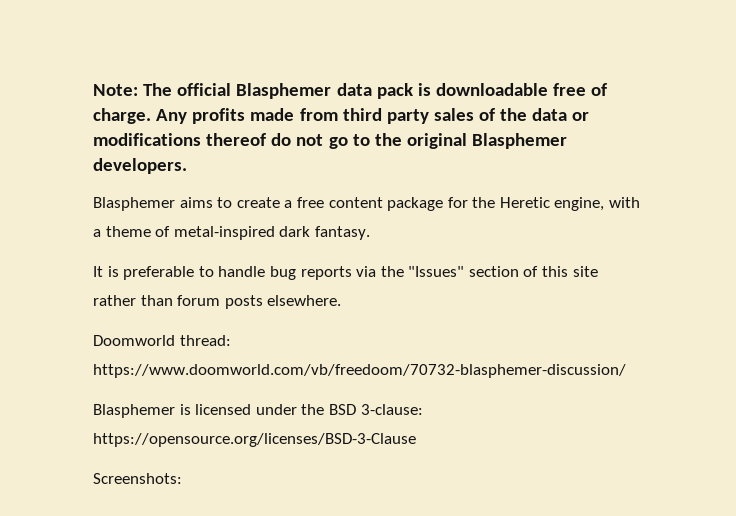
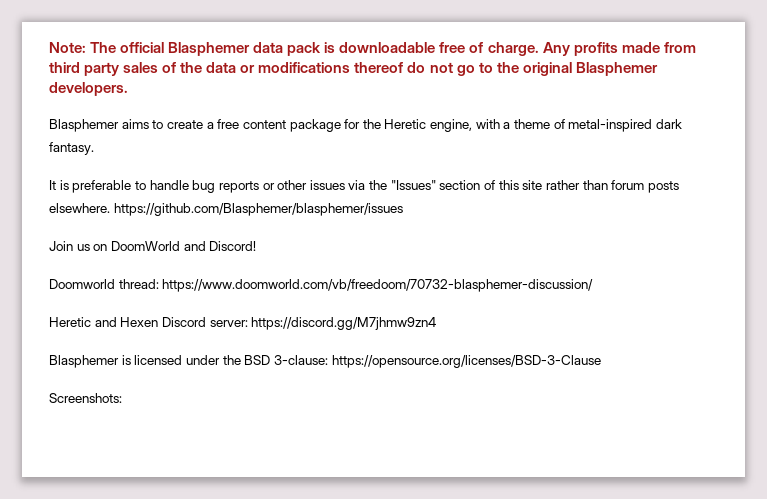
- It is preferable to handle bug reports via the "Issues" section of this site rather than forum posts elsewhere.
+ It is preferable to handle bug reports or other issues via the "Issues" section of this site rather than forum posts elsewhere. https://github.com/Blasphemer/blasphemer/issues
+ Join us on DoomWorld and Discord!
  Doomworld thread: https://www.doomworld.com/vb/freedoom/70732-blasphemer-discussion/
+ Heretic and Hexen Discord server: https://discord.gg/M7jhmw9zn4

